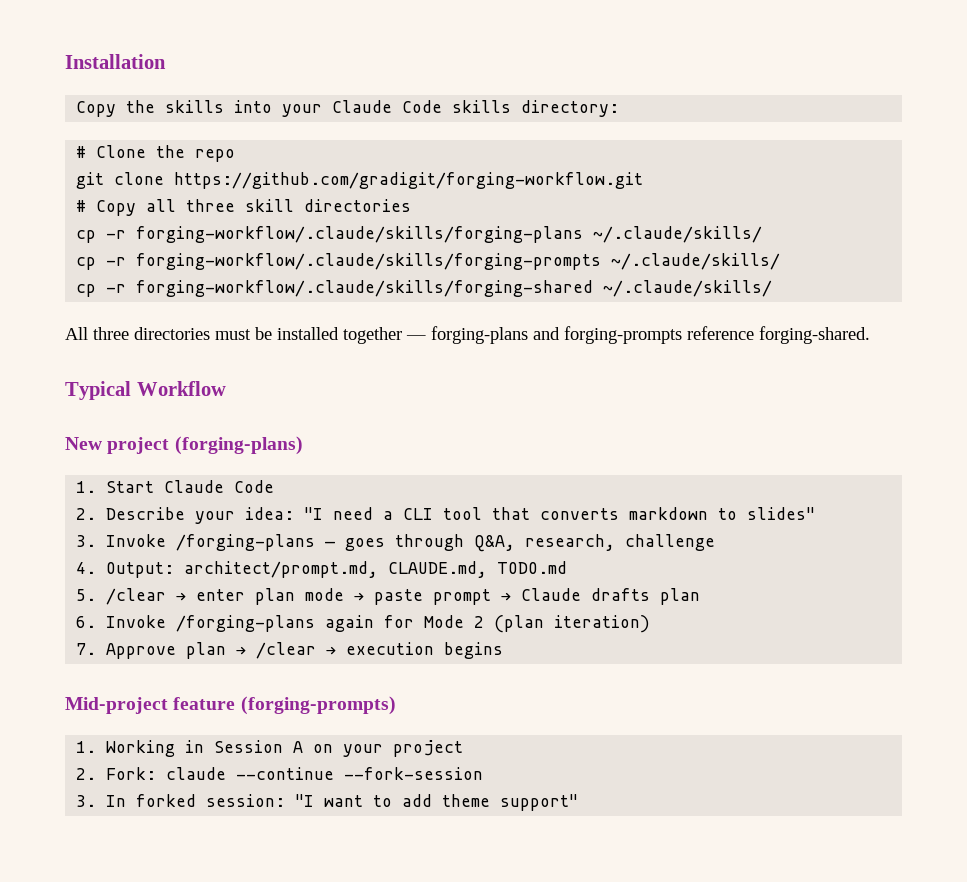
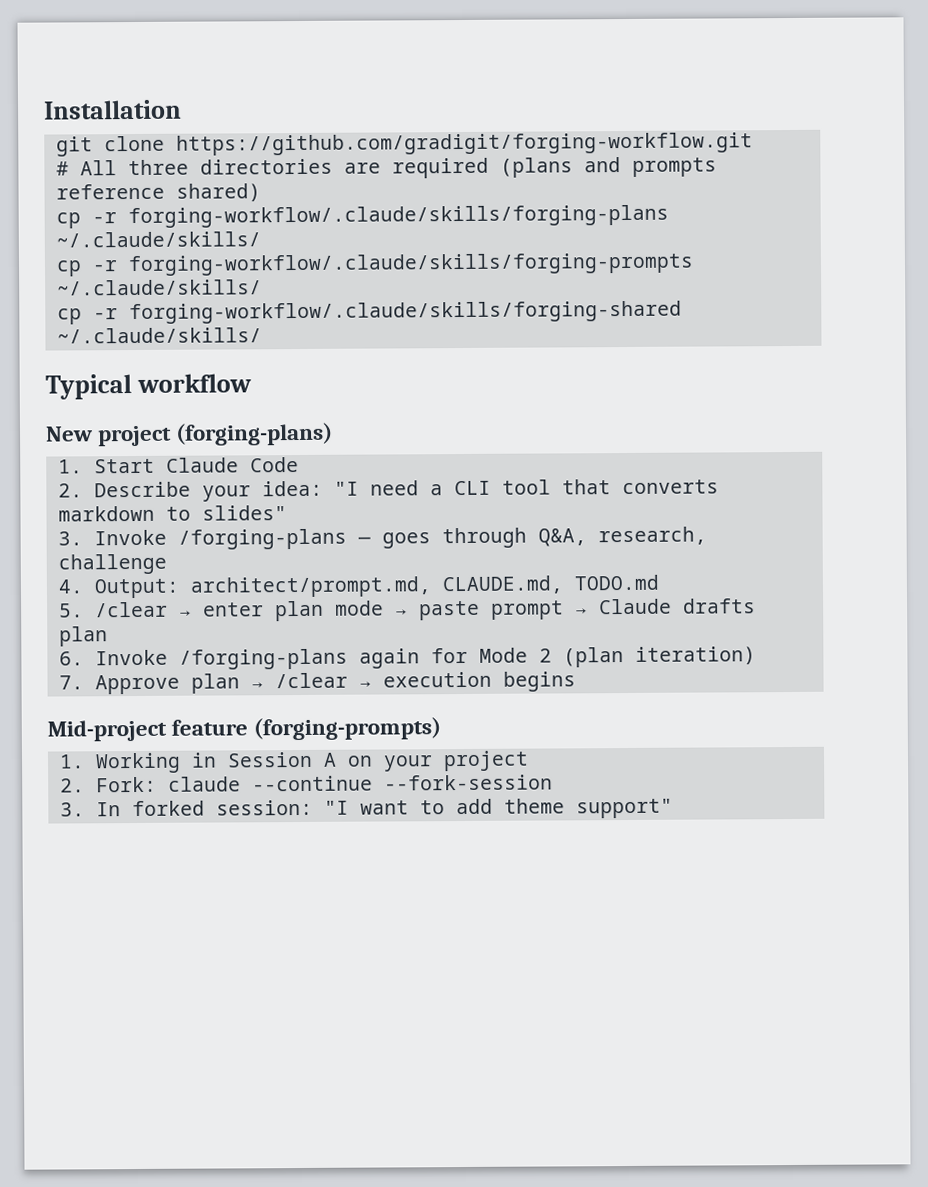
- Copy the skills into your Claude Code skills directory:
- # Clone the repo
  git clone https://github.com/gradigit/forging-workflow.git
- # Copy all three skill directories
+ # All three directories are required (plans and prompts reference shared)
- All three directories must be installed together — forging-plans and forging-prompts reference forging-shared.
- Typical Workflow
+ Typical workflow

